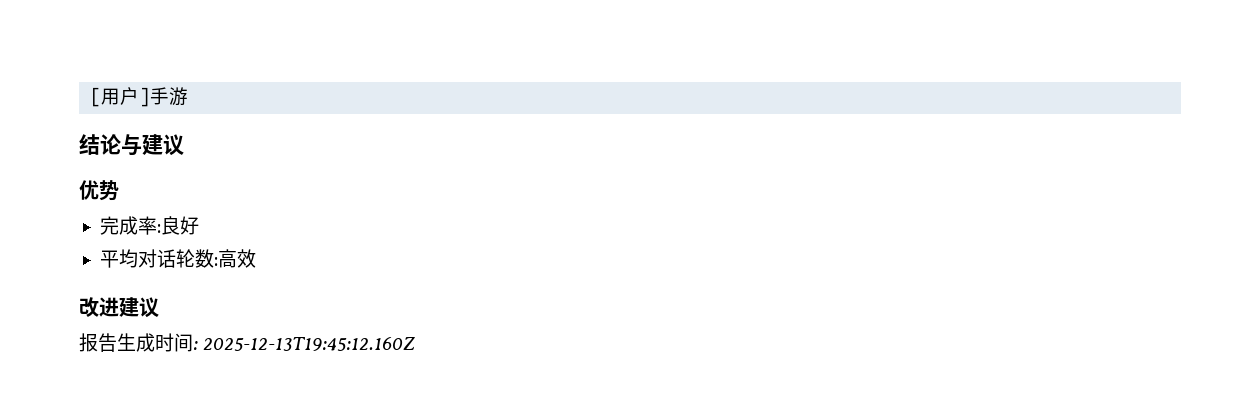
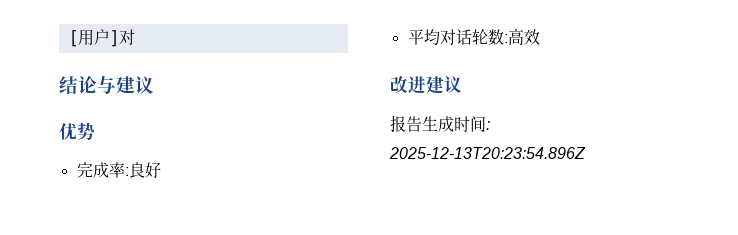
- [用户]手游
+ [用户]对
- 报告生成时间: 2025-12-13T19:45:12.160Z
+ 报告生成时间: 2025-12-13T20:23:54.896Z

